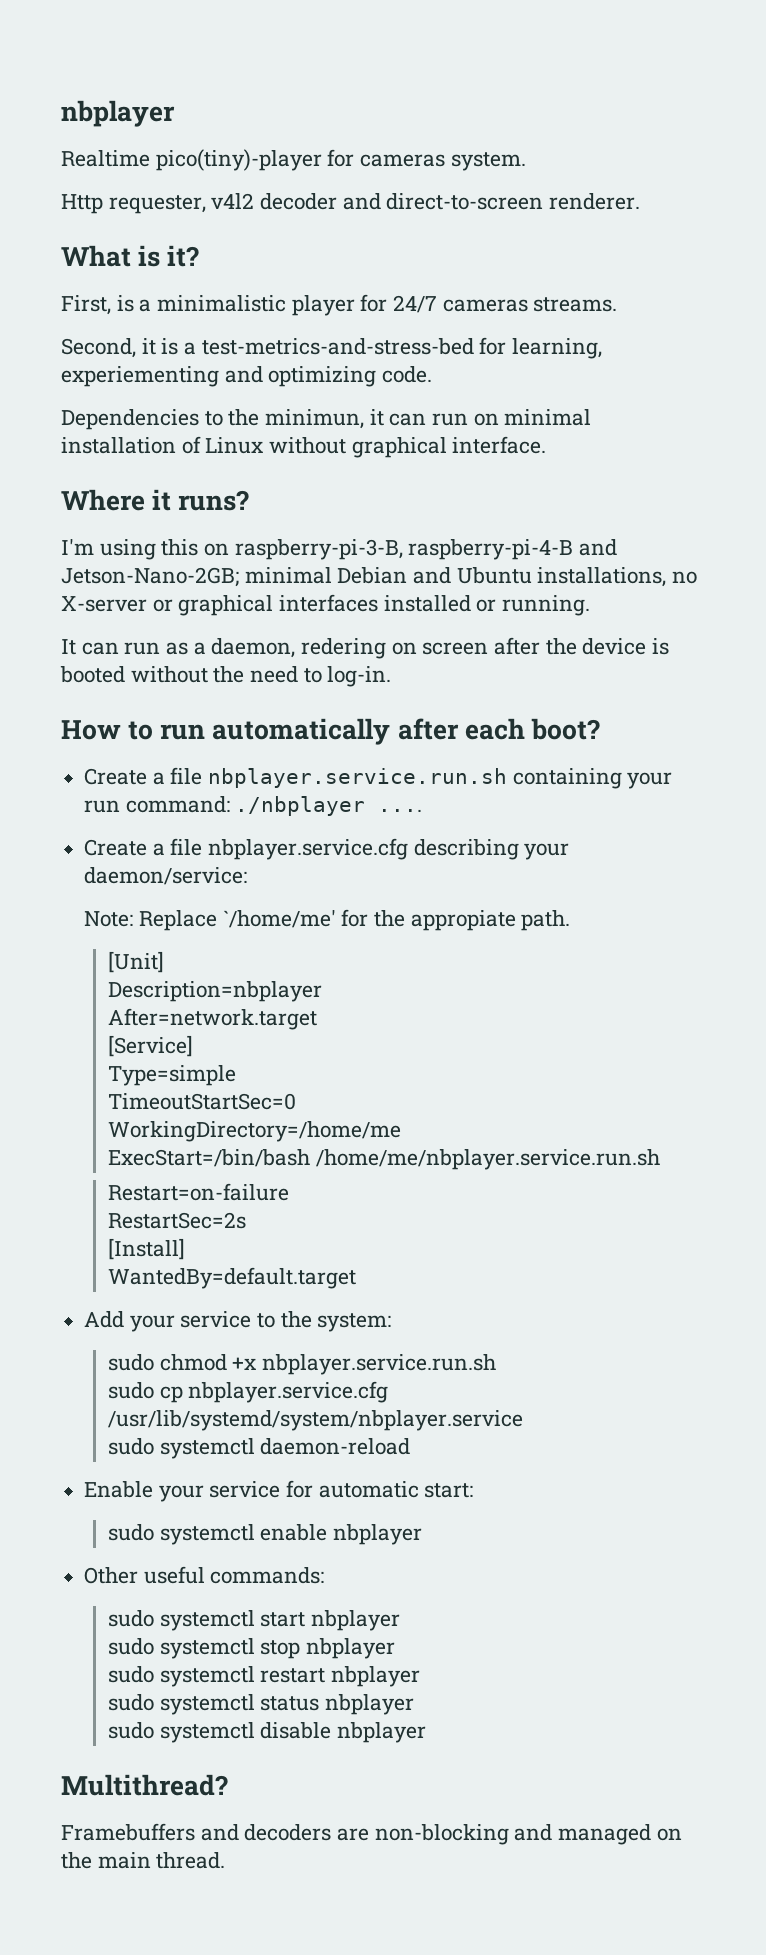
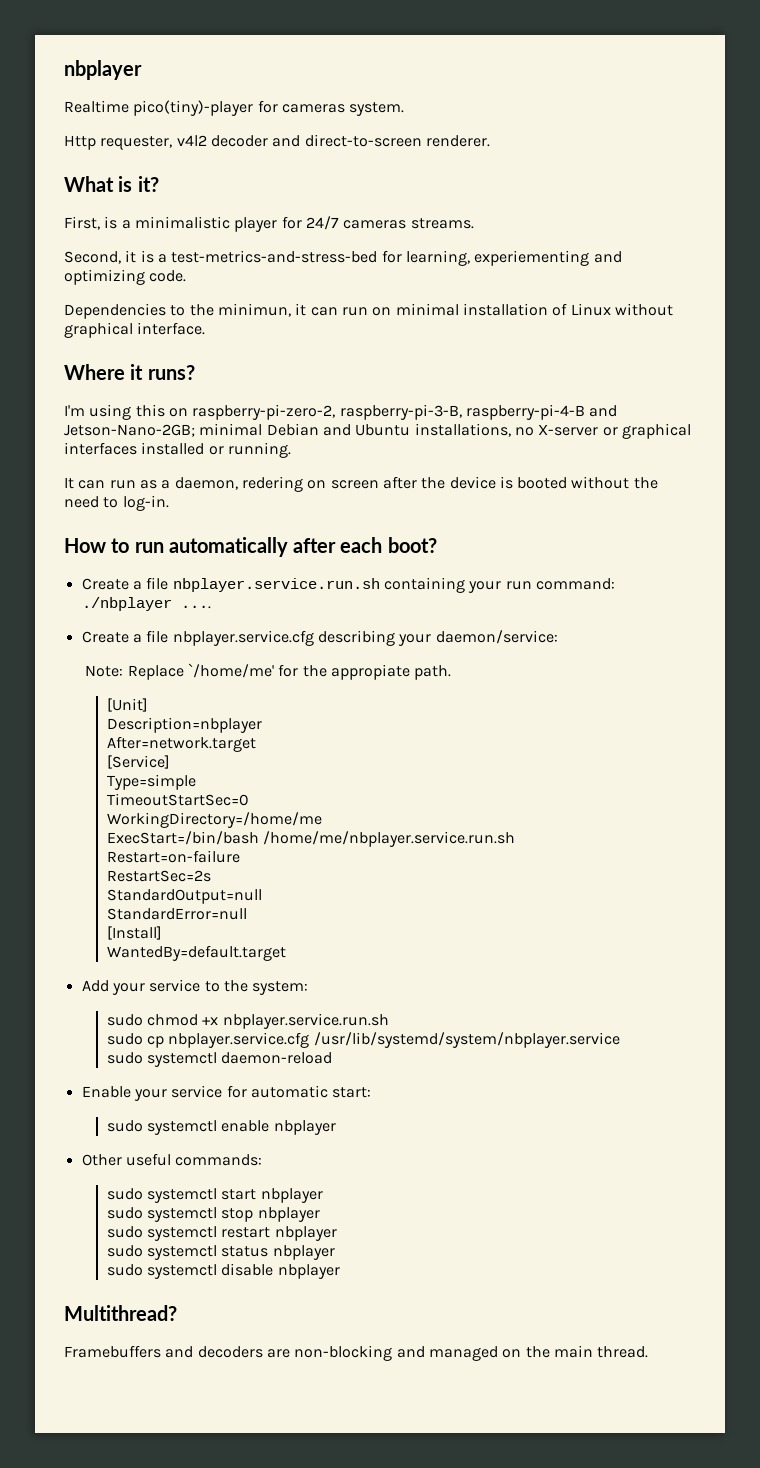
- I'm using this on raspberry-pi-3-B, raspberry-pi-4-B and Jetson-Nano-2GB; minimal Debian and Ubuntu installations, no X-server or graphical interfaces installed or running.
+ I'm using this on raspberry-pi-zero-2, raspberry-pi-3-B, raspberry-pi-4-B and Jetson-Nano-2GB; minimal Debian and Ubuntu installations, no X-server or graphical interfaces installed or running.
+ StandardOutput=null
+ StandardError=null

